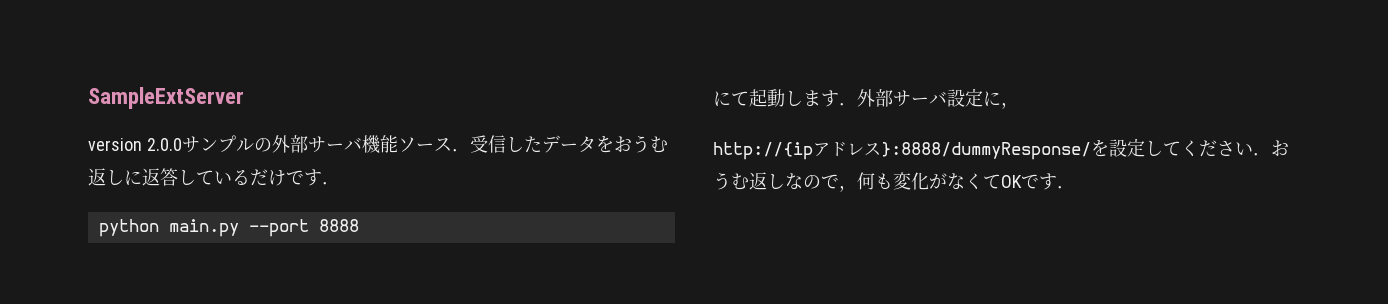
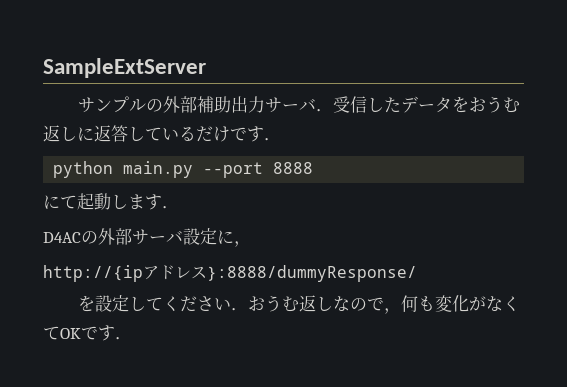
- version 2.0.0サンプルの外部サーバ機能ソース．受信したデータをおうむ返しに返答しているだけです．
+ サンプルの外部補助出力サーバ．受信したデータをおうむ返しに返答しているだけです．
- にて起動します．外部サーバ設定に，
+ にて起動します．
+ D4ACの外部サーバ設定に，
- http://{ipアドレス}:8888/dummyResponse/を設定してください．おうむ返しなので，何も変化がなくてOKです．
+ http://{ipアドレス}:8888/dummyResponse/
+ を設定してください．おうむ返しなので，何も変化がなくてOKです．

